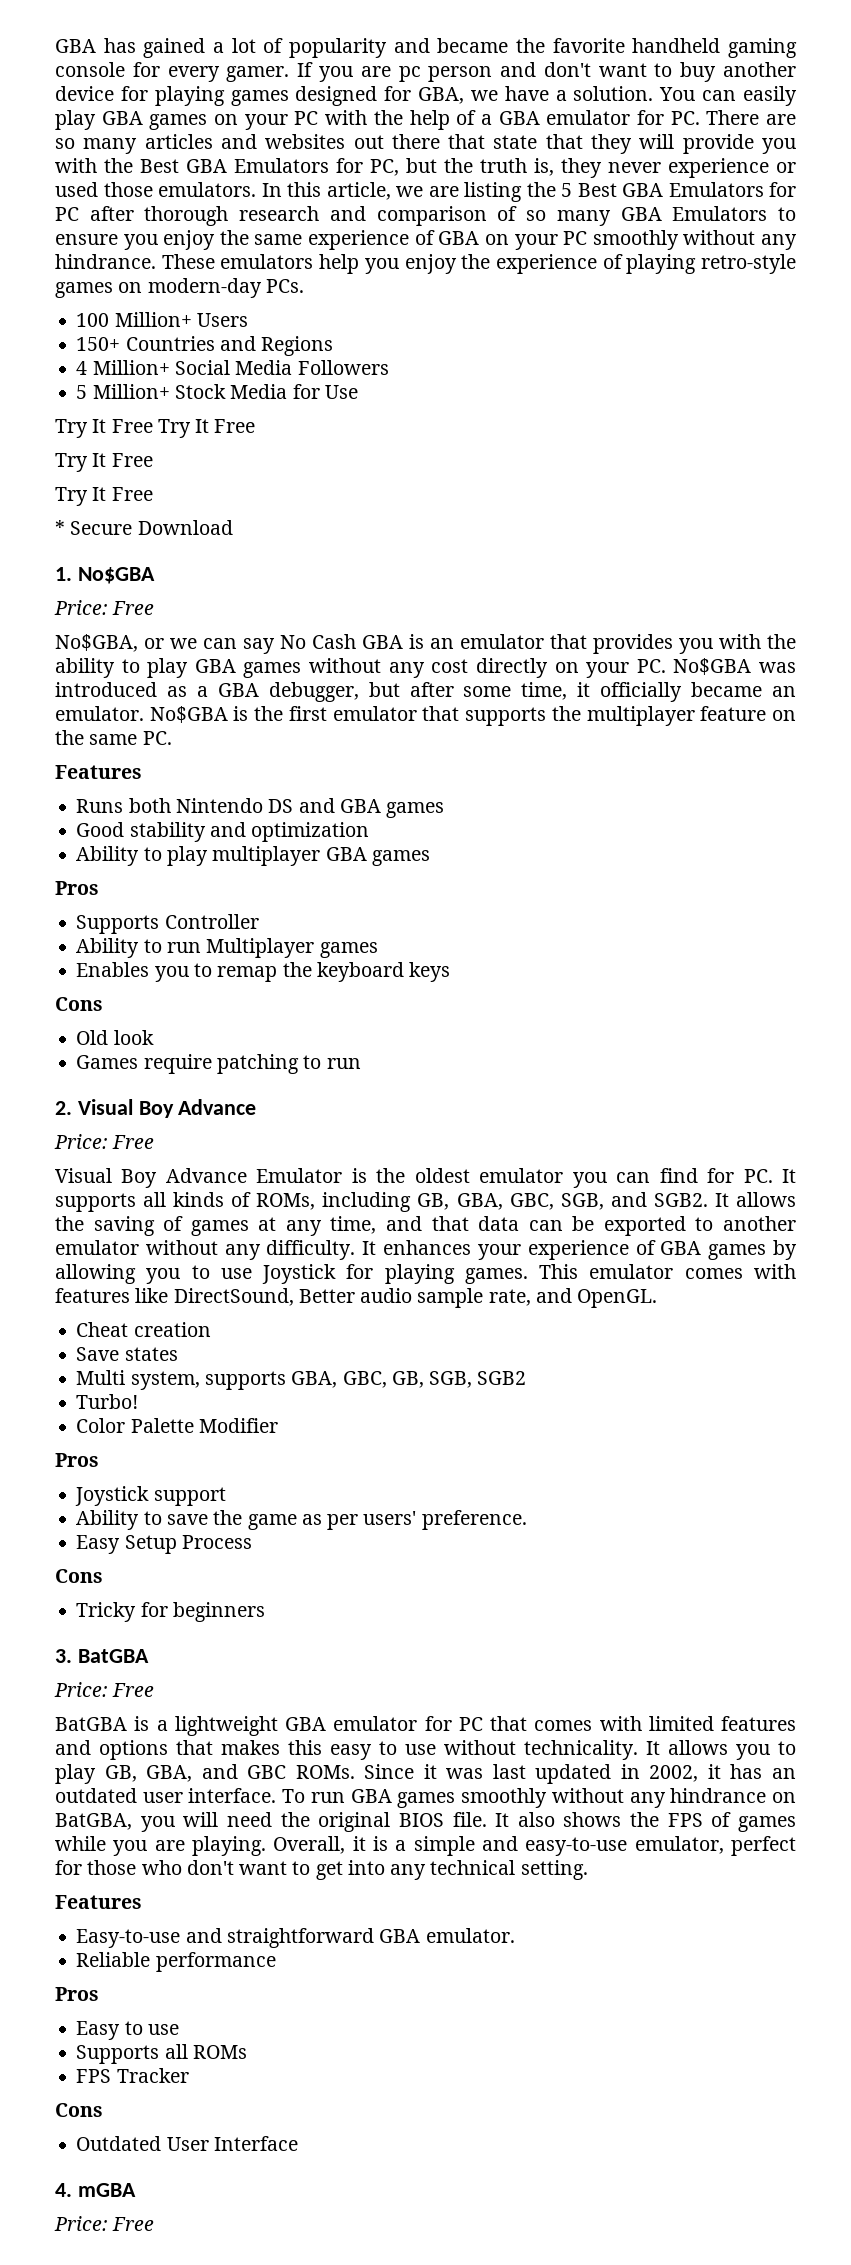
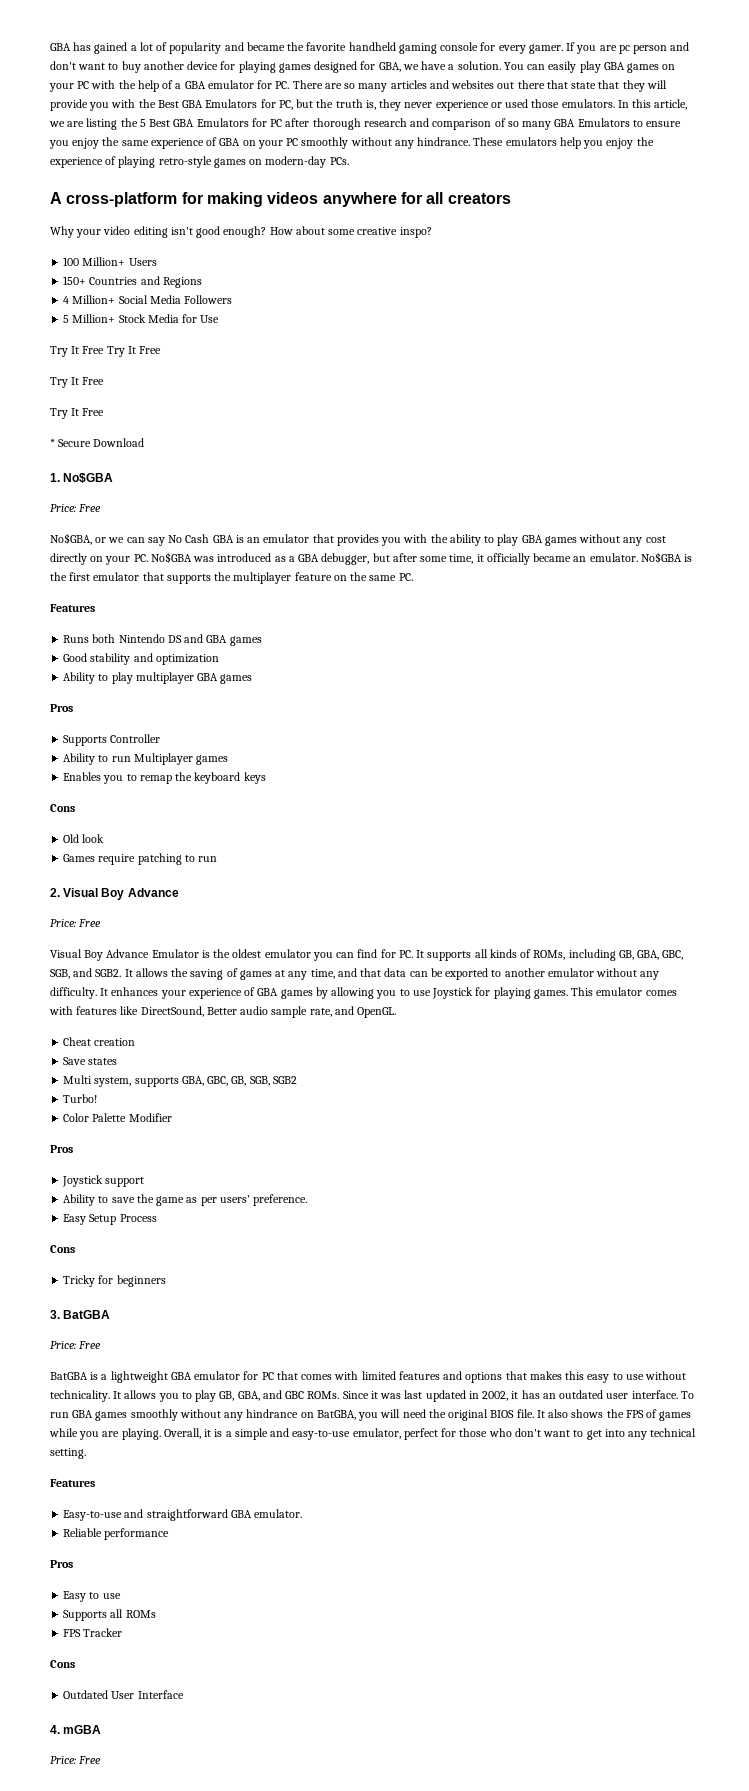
+ A cross-platform for making videos anywhere for all creators
+ Why your video editing isn't good enough? How about some creative inspo?

